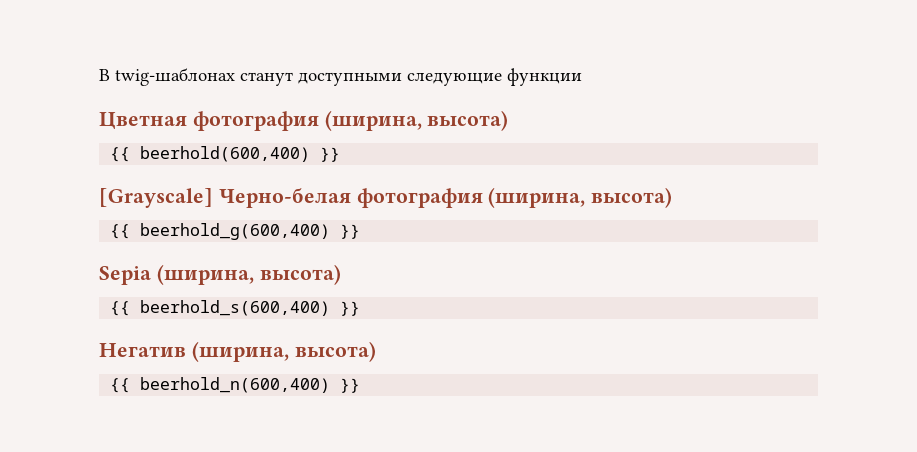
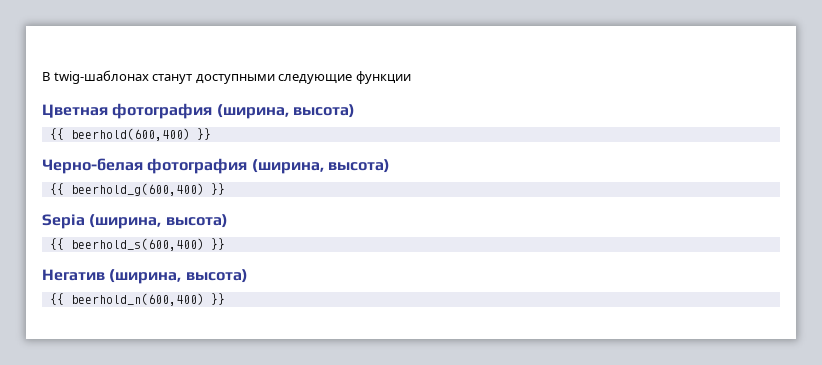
- [Grayscale] Черно-белая фотография (ширина, высота)
+ Черно-белая фотография (ширина, высота)

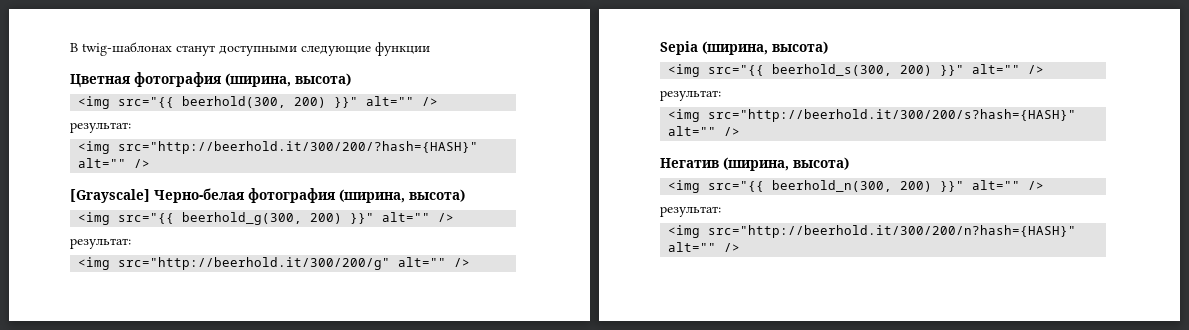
- {{ beerhold(600,400) }}
- Черно-белая фотография (ширина, высота)
- {{ beerhold_g(600,400) }}
+ <img src="{{ beerhold(300, 200) }}" alt="" />
+ результат:
+ <img src="http://beerhold.it/300/200/?hash={HASH}" alt="" />
+ [Grayscale] Черно-белая фотография (ширина, высота)
+ <img src="{{ beerhold_g(300, 200) }}" alt="" />
+ результат:
+ <img src="http://beerhold.it/300/200/g" alt="" />
  Sepia (ширина, высота)
- {{ beerhold_s(600,400) }}
+ <img src="{{ beerhold_s(300, 200) }}" alt="" />
+ результат:
+ <img src="http://beerhold.it/300/200/s?hash={HASH}" alt="" />
  Негатив (ширина, высота)
- {{ beerhold_n(600,400) }}
+ <img src="{{ beerhold_n(300, 200) }}" alt="" />
+ результат:
+ <img src="http://beerhold.it/300/200/n?hash={HASH}" alt="" />

